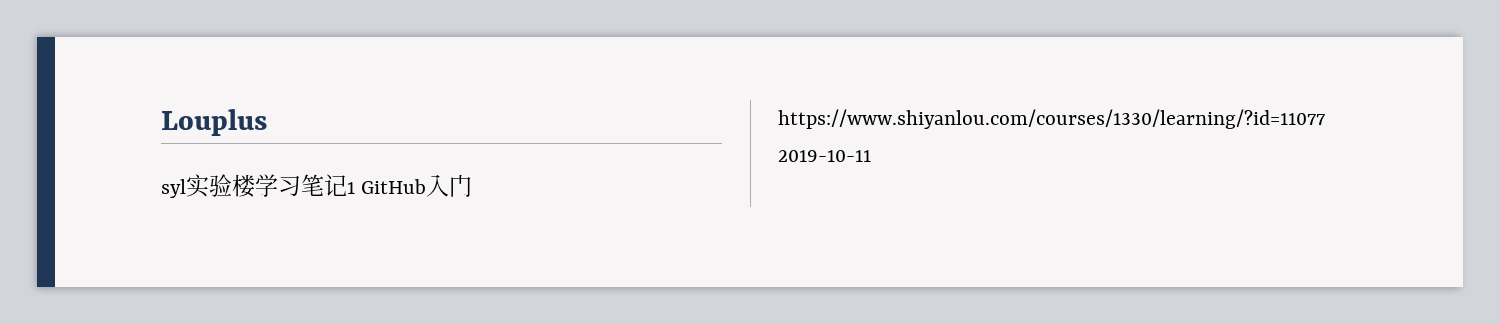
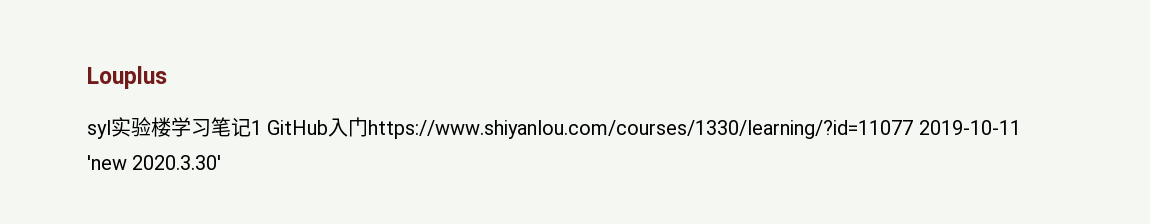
- syl实验楼学习笔记1 GitHub入门https://www.shiyanlou.com/courses/1330/learning/?id=11077 2019-10-11
+ syl实验楼学习笔记1 GitHub入门https://www.shiyanlou.com/courses/1330/learning/?id=11077 2019-10-11 'new 2020.3.30'

